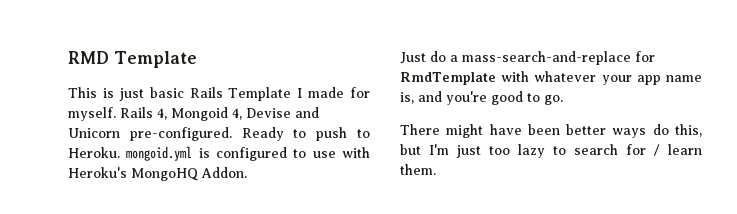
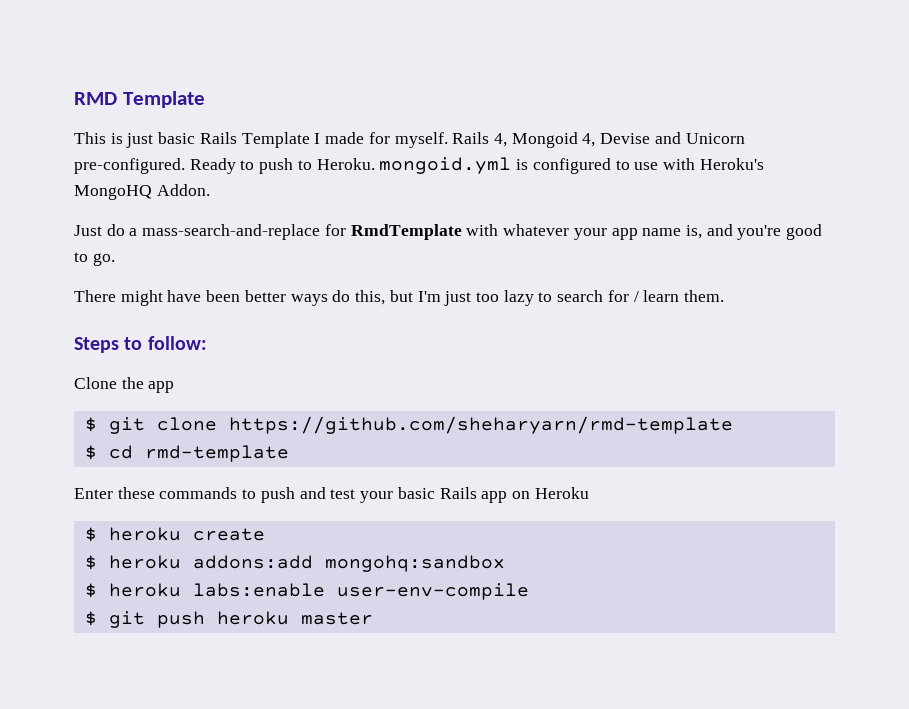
+ Steps to follow:
+ Clone the app
+ $ git clone https://github.com/sheharyarn/rmd-template
+ $ cd rmd-template
+ Enter these commands to push and test your basic Rails app on Heroku
+ $ heroku create
+ $ heroku addons:add mongohq:sandbox
+ $ heroku labs:enable user-env-compile
+ $ git push heroku master

